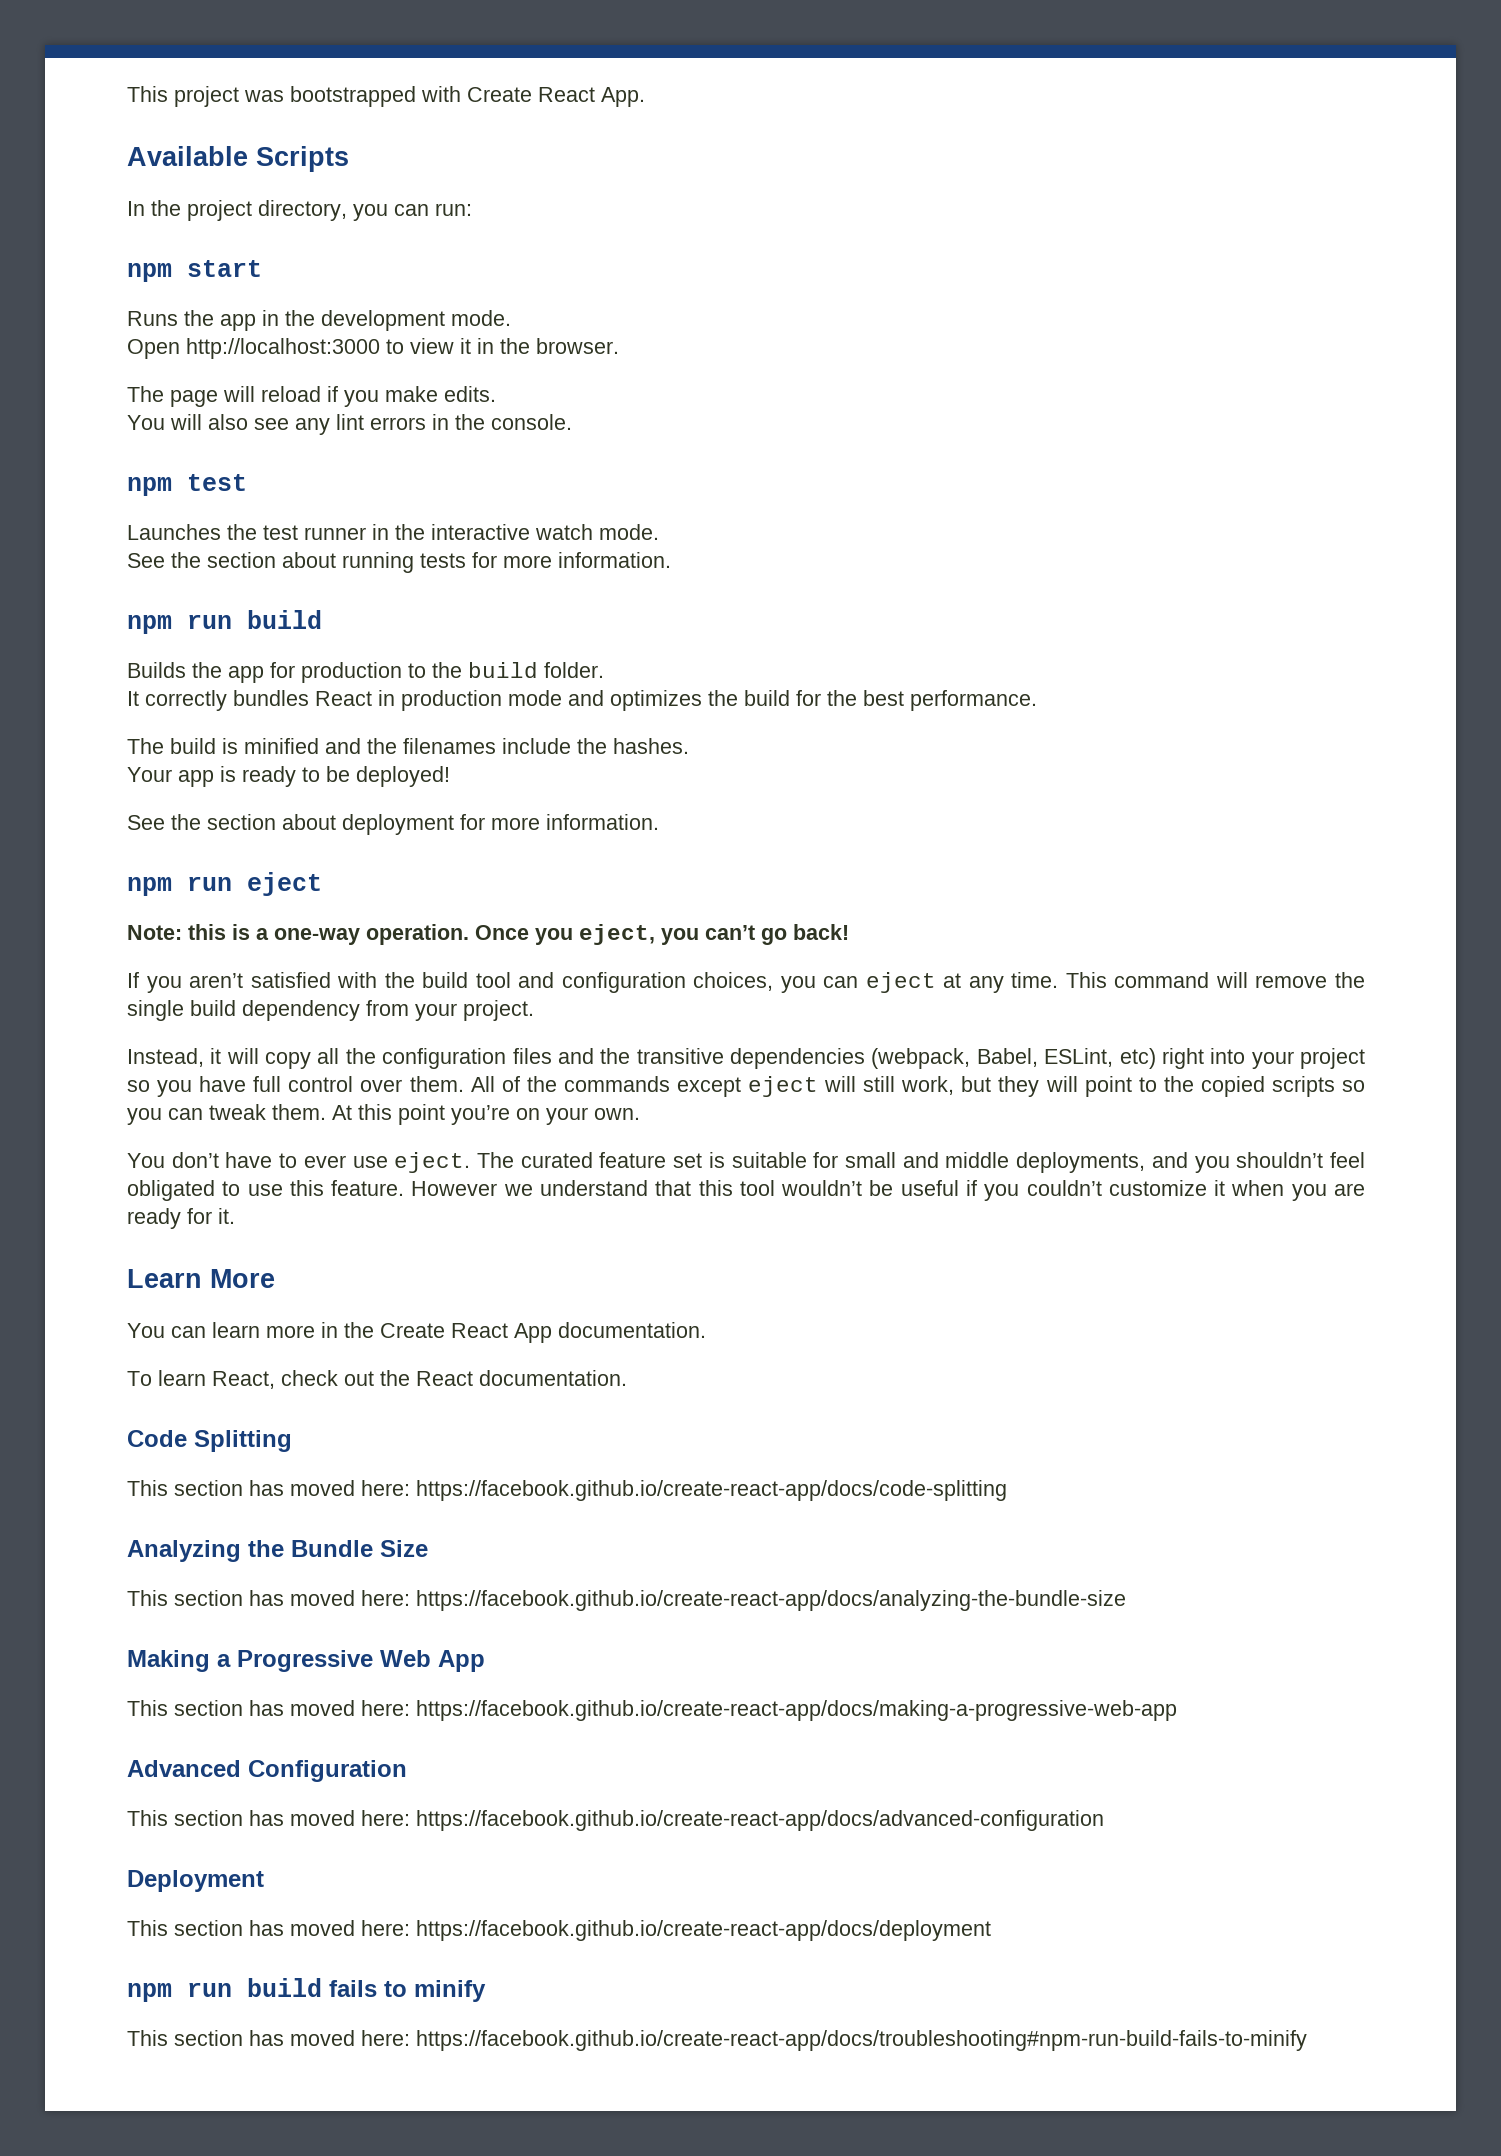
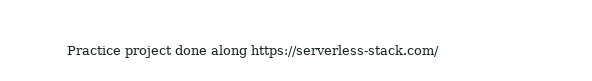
- This project was bootstrapped with Create React App.
- Available Scripts
- In the project directory, you can run:
- npm start
- Runs the app in the development mode.
- Open http://localhost:3000 to view it in the browser.
- The page will reload if you make edits.
- You will also see any lint errors in the console.
- npm test
- Launches the test runner in the interactive watch mode.
- See the section about running tests for more information.
- npm run build
- Builds the app for production to the build folder.
- It correctly bundles React in production mode and optimizes the build for the best performance.
- The build is minified and the filenames include the hashes.
- Your app is ready to be deployed!
- See the section about deployment for more information.
- npm run eject
- Note: this is a one-way operation. Once you eject, you can’t go back!
- If you aren’t satisfied with the build tool and configuration choices, you can eject at any time. This command will remove the single build dependency from your project.
- Instead, it will copy all the configuration files and the transitive dependencies (webpack, Babel, ESLint, etc) right into your project so you have full control over them. All of the commands except eject will still work, but they will point to the copied scripts so you can tweak them. At this point you’re on your own.
- You don’t have to ever use eject. The curated feature set is suitable for small and middle deployments, and you shouldn’t feel obligated to use this feature. However we understand that this tool wouldn’t be useful if you couldn’t customize it when you are ready for it.
- Learn More
- You can learn more in the Create React App documentation.
- To learn React, check out the React documentation.
- Code Splitting
- This section has moved here: https://facebook.github.io/create-react-app/docs/code-splitting
- Analyzing the Bundle Size
- This section has moved here: https://facebook.github.io/create-react-app/docs/analyzing-the-bundle-size
- Making a Progressive Web App
- This section has moved here: https://facebook.github.io/create-react-app/docs/making-a-progressive-web-app
- Advanced Configuration
- This section has moved here: https://facebook.github.io/create-react-app/docs/advanced-configuration
- Deployment
- This section has moved here: https://facebook.github.io/create-react-app/docs/deployment
- npm run build fails to minify
- This section has moved here: https://facebook.github.io/create-react-app/docs/troubleshooting#npm-run-build-fails-to-minify
+ Practice project done along https://serverless-stack.com/

